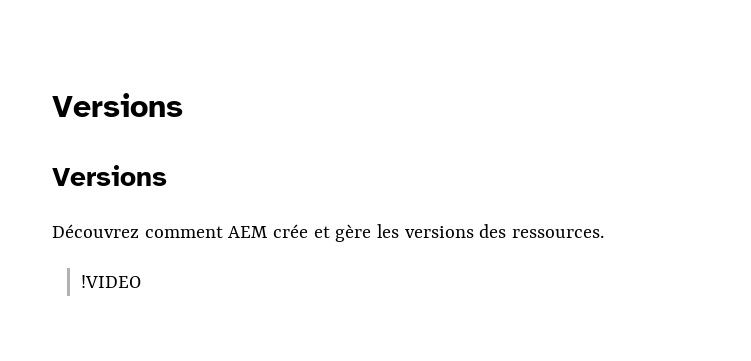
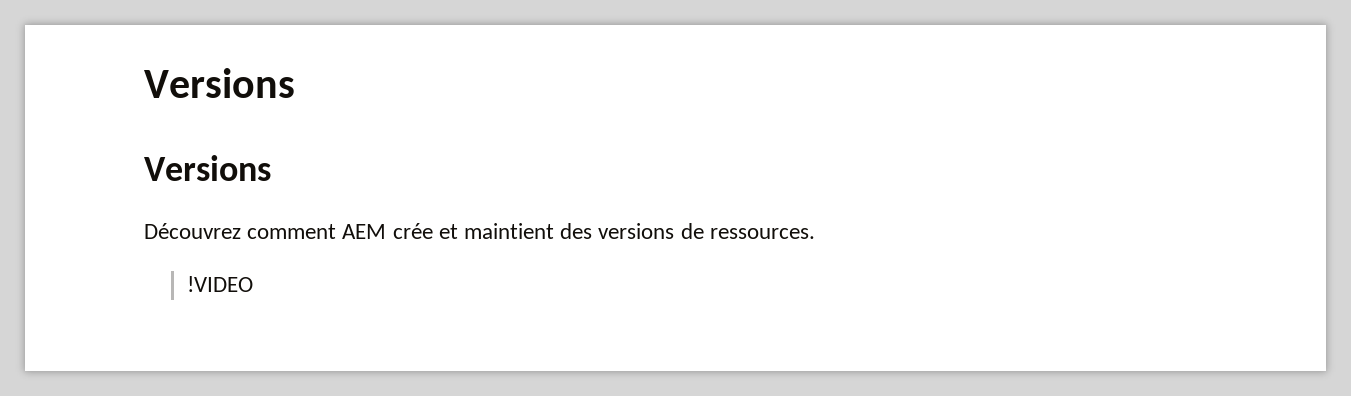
- Découvrez comment AEM crée et gère les versions des ressources.
+ Découvrez comment AEM crée et maintient des versions de ressources.

